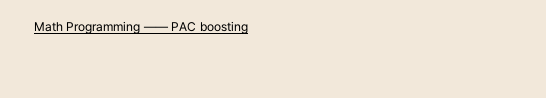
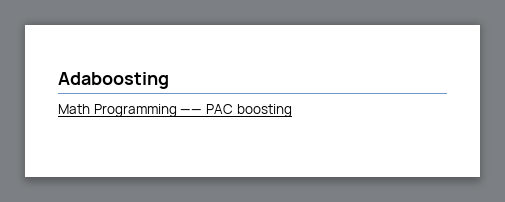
+ Adaboosting

